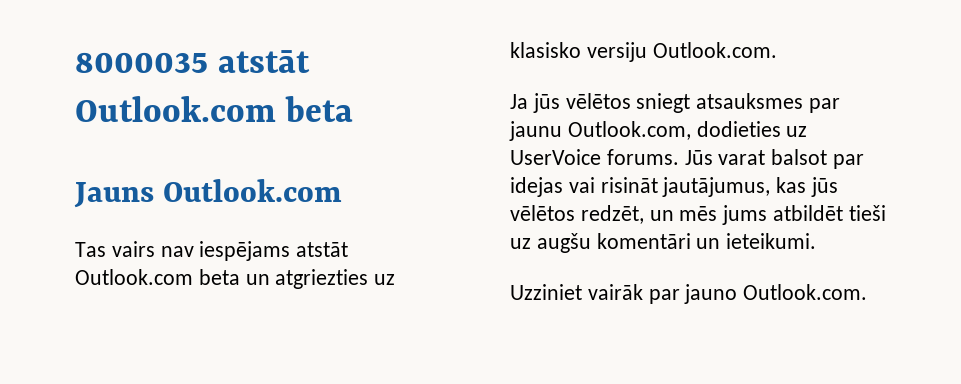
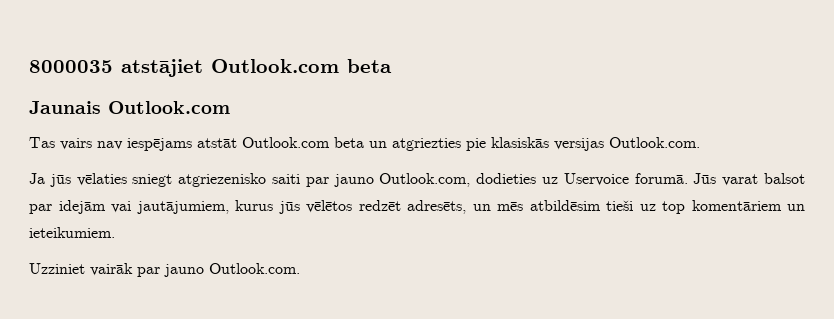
- 8000035 atstāt Outlook.com beta
+ 8000035 atstājiet Outlook.com beta
- Jauns Outlook.com
+ Jaunais Outlook.com
- Tas vairs nav iespējams atstāt Outlook.com beta un atgriezties uz klasisko versiju Outlook.com.
+ Tas vairs nav iespējams atstāt Outlook.com beta un atgriezties pie klasiskās versijas Outlook.com.
- Ja jūs vēlētos sniegt atsauksmes par jaunu Outlook.com, dodieties uz UserVoice forums.
+ Ja jūs vēlaties sniegt atgriezenisko saiti par jauno Outlook.com, dodieties uz Uservoice forumā.
- Jūs varat balsot par idejas vai risināt jautājumus, kas jūs vēlētos redzēt, un mēs jums atbildēt tieši uz augšu komentāri un ieteikumi.
+ Jūs varat balsot par idejām vai jautājumiem, kurus jūs vēlētos redzēt adresēts, un mēs atbildēsim tieši uz top komentāriem un ieteikumiem.

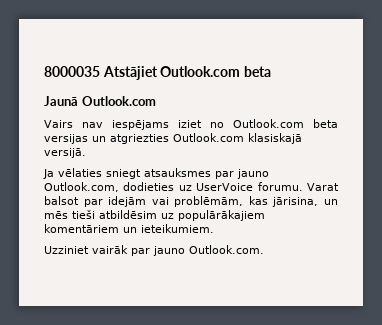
- 8000035 atstājiet Outlook.com beta
+ 8000035 Atstājiet Outlook.com beta
- Jaunais Outlook.com
+ Jaunā Outlook.com
- Tas vairs nav iespējams atstāt Outlook.com beta un atgriezties pie klasiskās versijas Outlook.com.
+ Vairs nav iespējams iziet no Outlook.com beta versijas un atgriezties Outlook.com klasiskajā versijā.
- Ja jūs vēlaties sniegt atgriezenisko saiti par jauno Outlook.com, dodieties uz Uservoice forumā. Jūs varat balsot par idejām vai jautājumiem, kurus jūs vēlētos redzēt adresēts, un mēs atbildēsim tieši uz top komentāriem un ieteikumiem.
+ Ja vēlaties sniegt atsauksmes par jauno Outlook.com, dodieties uz UserVoice forumu. Varat balsot par idejām vai problēmām, kas jārisina, un mēs tieši atbildēsim uz populārākajiem komentāriem un ieteikumiem.

